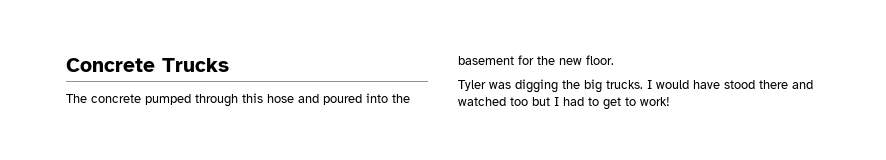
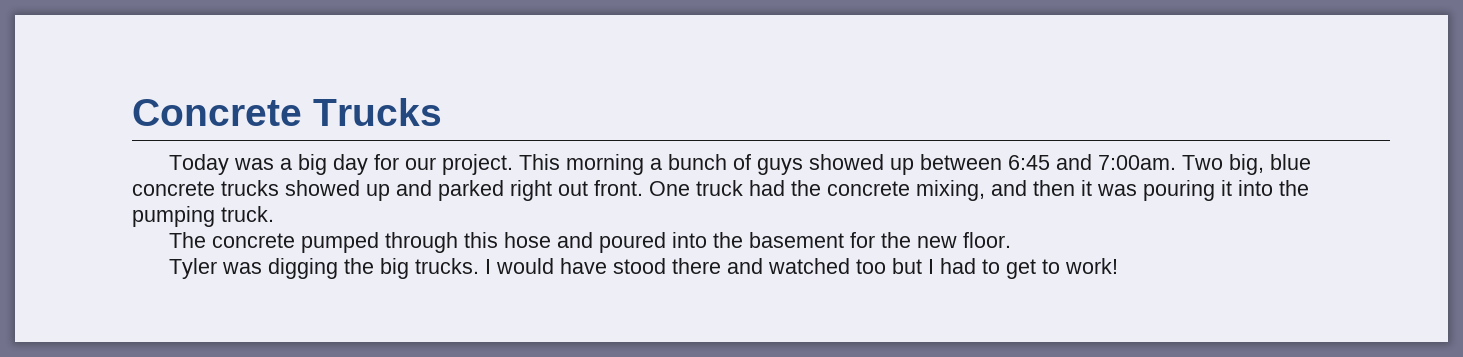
+ Today was a big day for our project. This morning a bunch of guys showed up between 6:45 and 7:00am. Two big, blue concrete trucks showed up and parked right out front. One truck had the concrete mixing, and then it was pouring it into the pumping truck.

